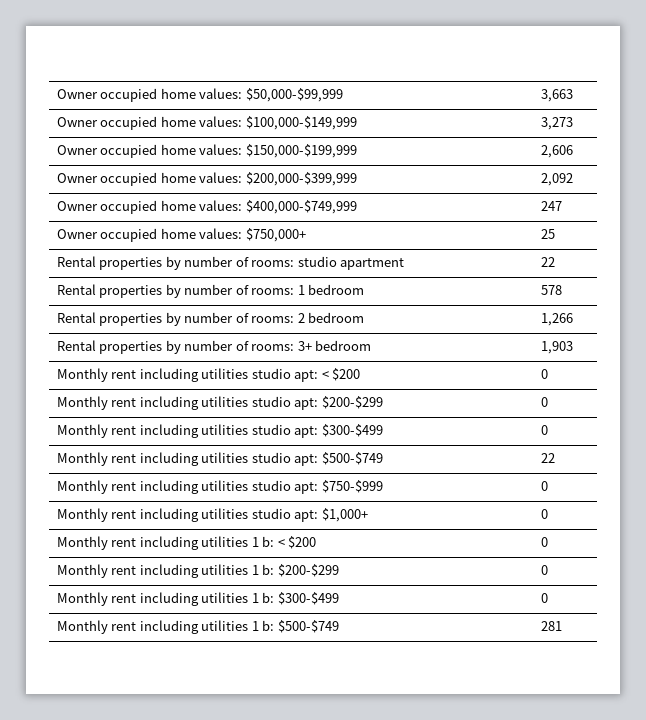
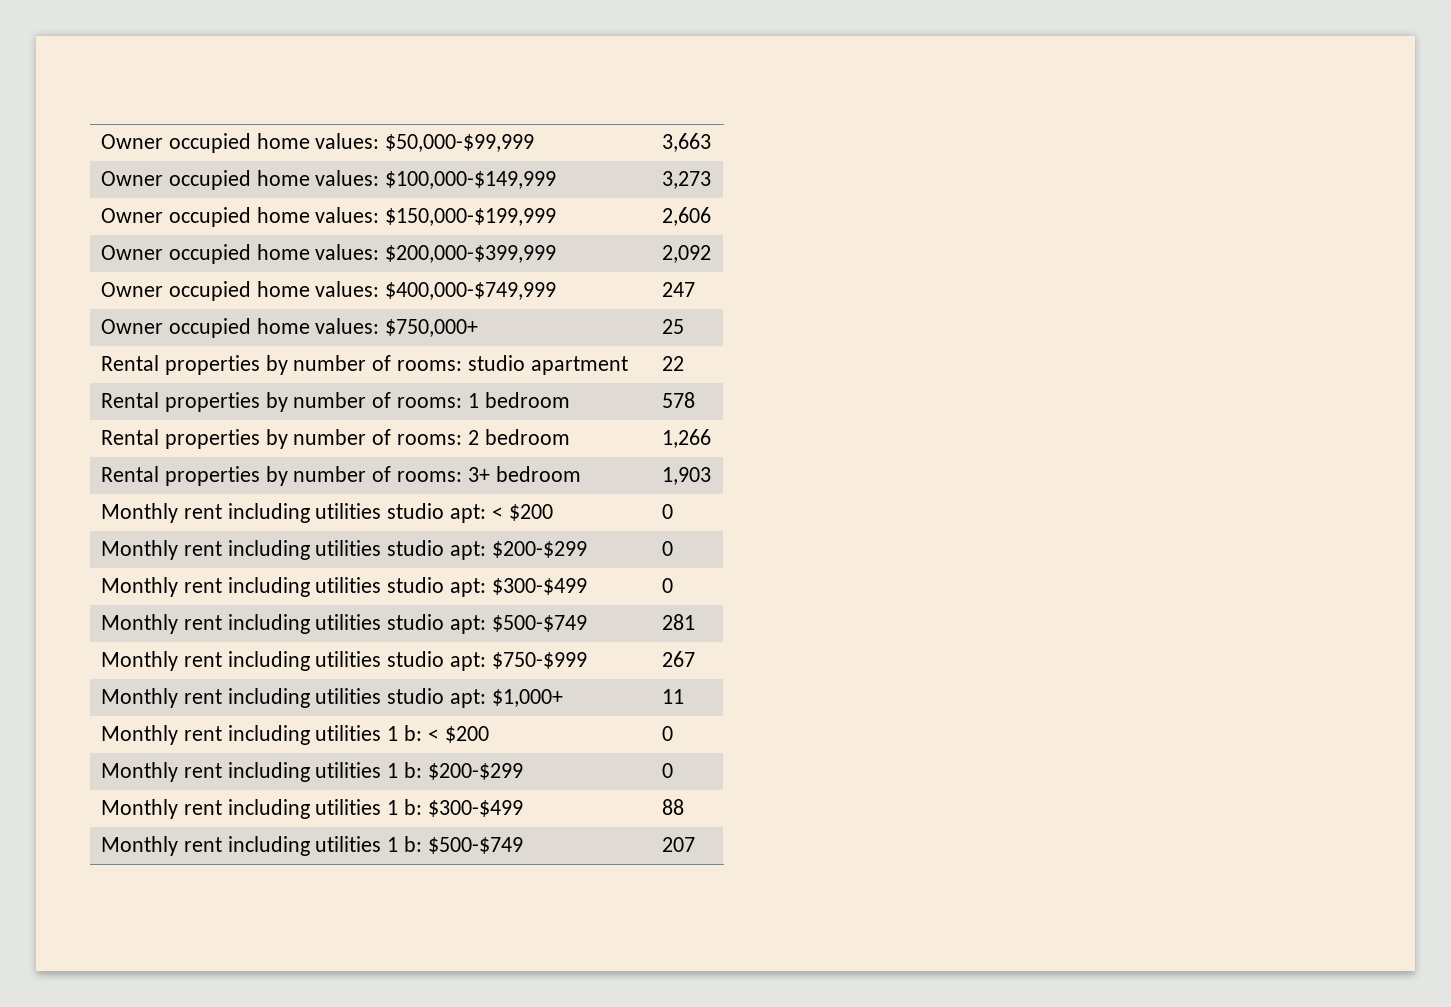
- Monthly rent including utilities studio apt: $500-$749 | 22
+ Monthly rent including utilities studio apt: $500-$749 | 281
- Monthly rent including utilities studio apt: $750-$999 | 0
+ Monthly rent including utilities studio apt: $750-$999 | 267
- Monthly rent including utilities studio apt: $1,000+ | 0
+ Monthly rent including utilities studio apt: $1,000+ | 11
- Monthly rent including utilities 1 b: $300-$499 | 0
+ Monthly rent including utilities 1 b: $300-$499 | 88
- Monthly rent including utilities 1 b: $500-$749 | 281
+ Monthly rent including utilities 1 b: $500-$749 | 207

